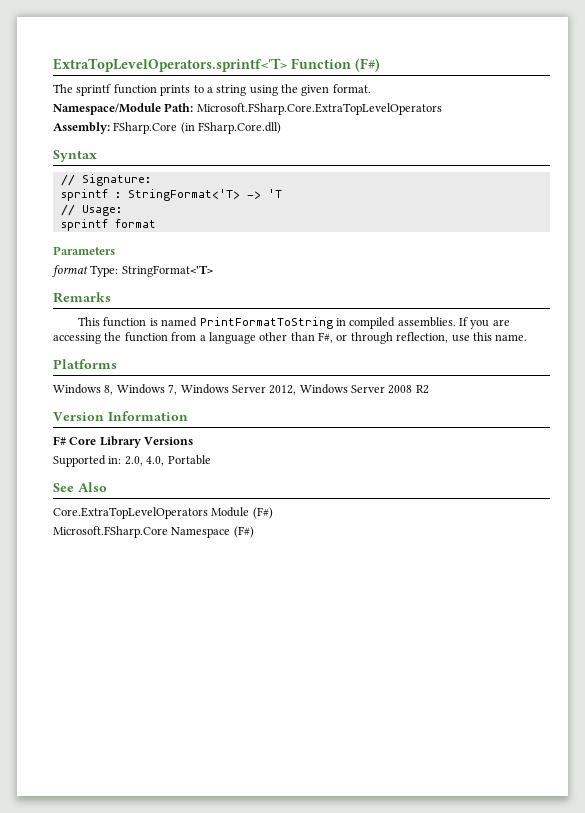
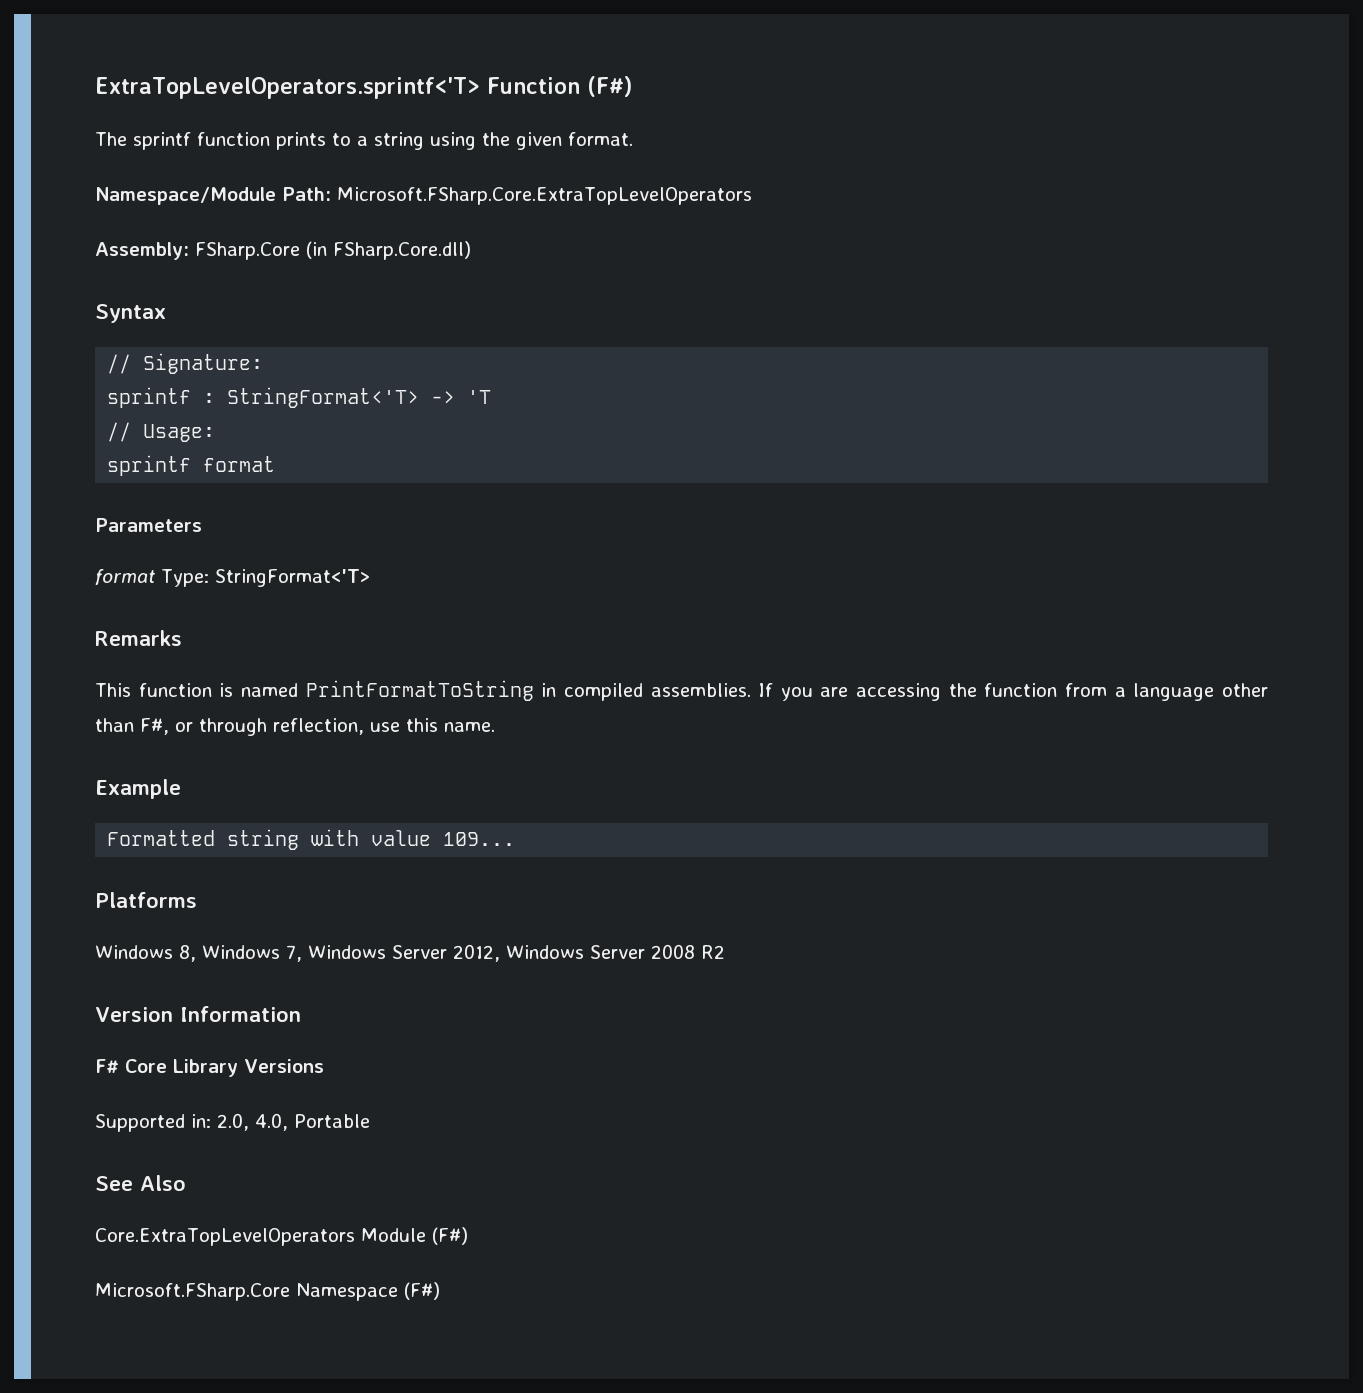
+ Example
+ Formatted string with value 109...

